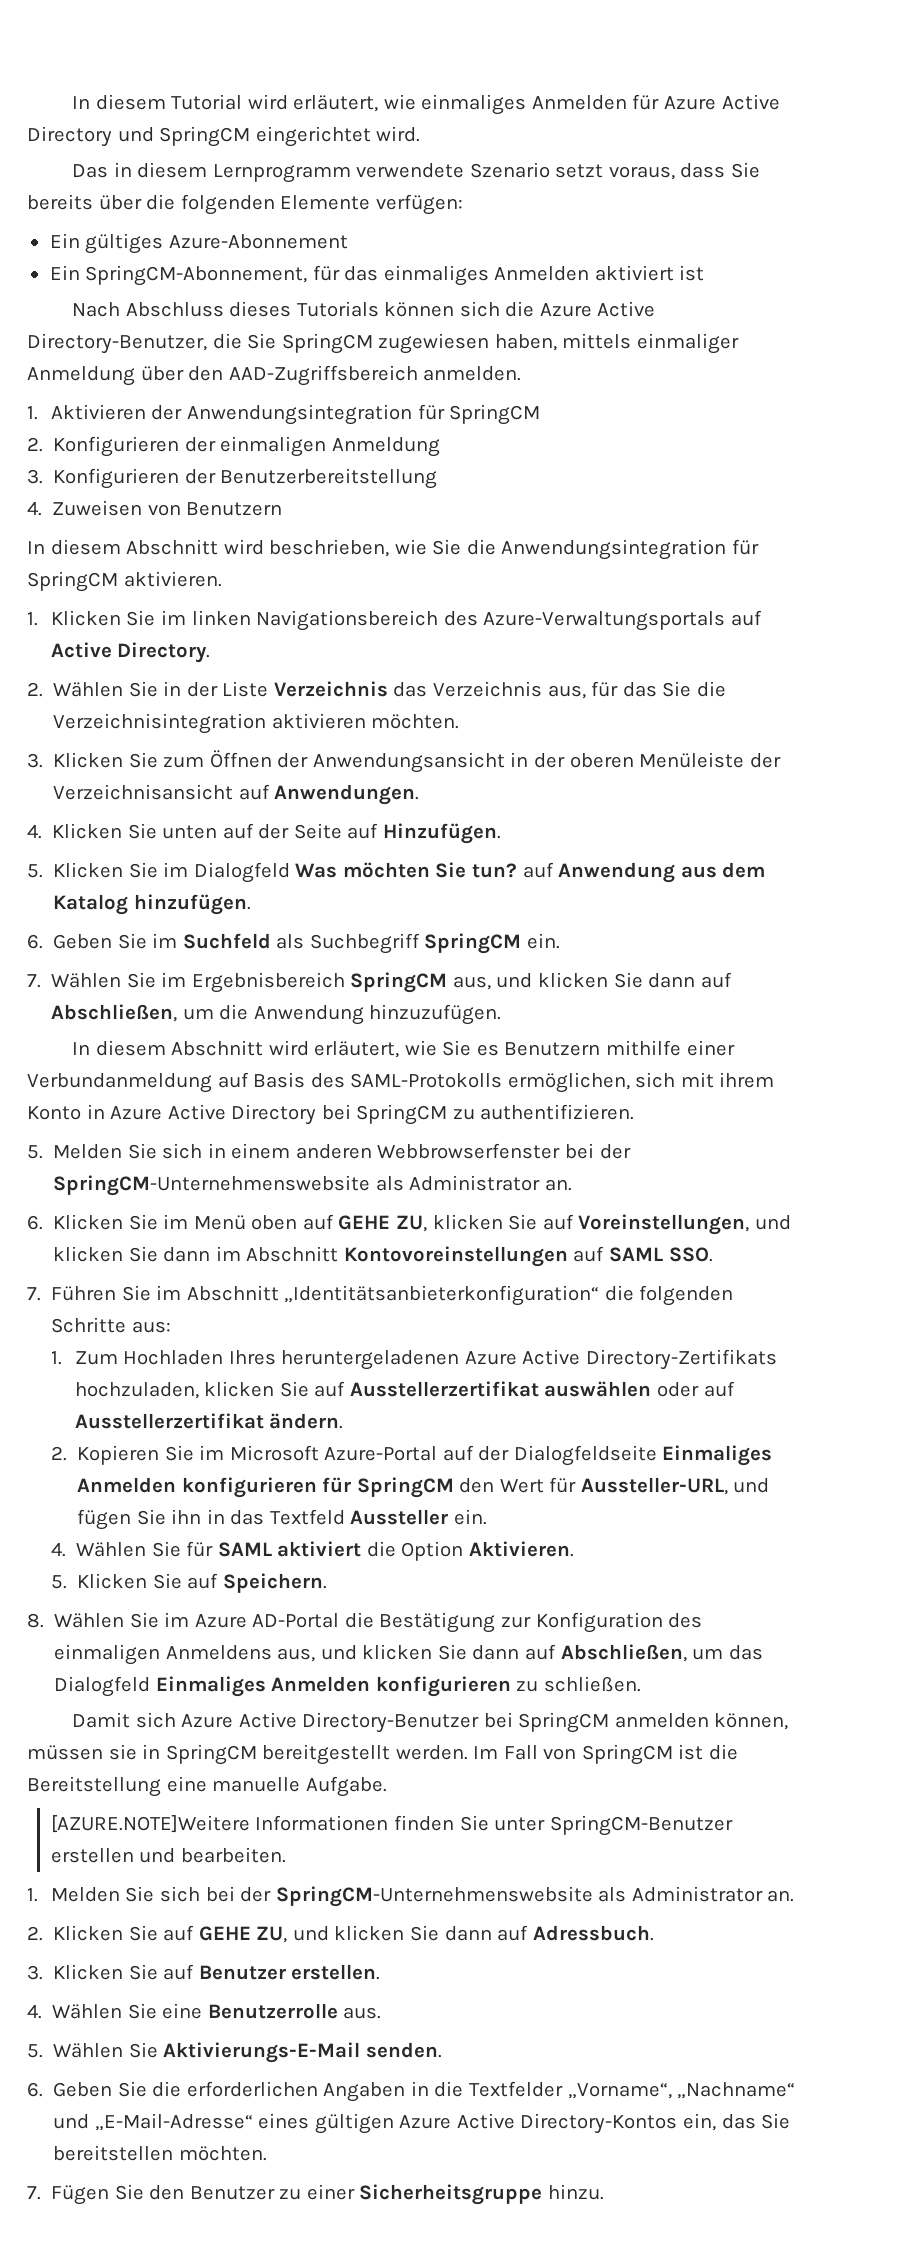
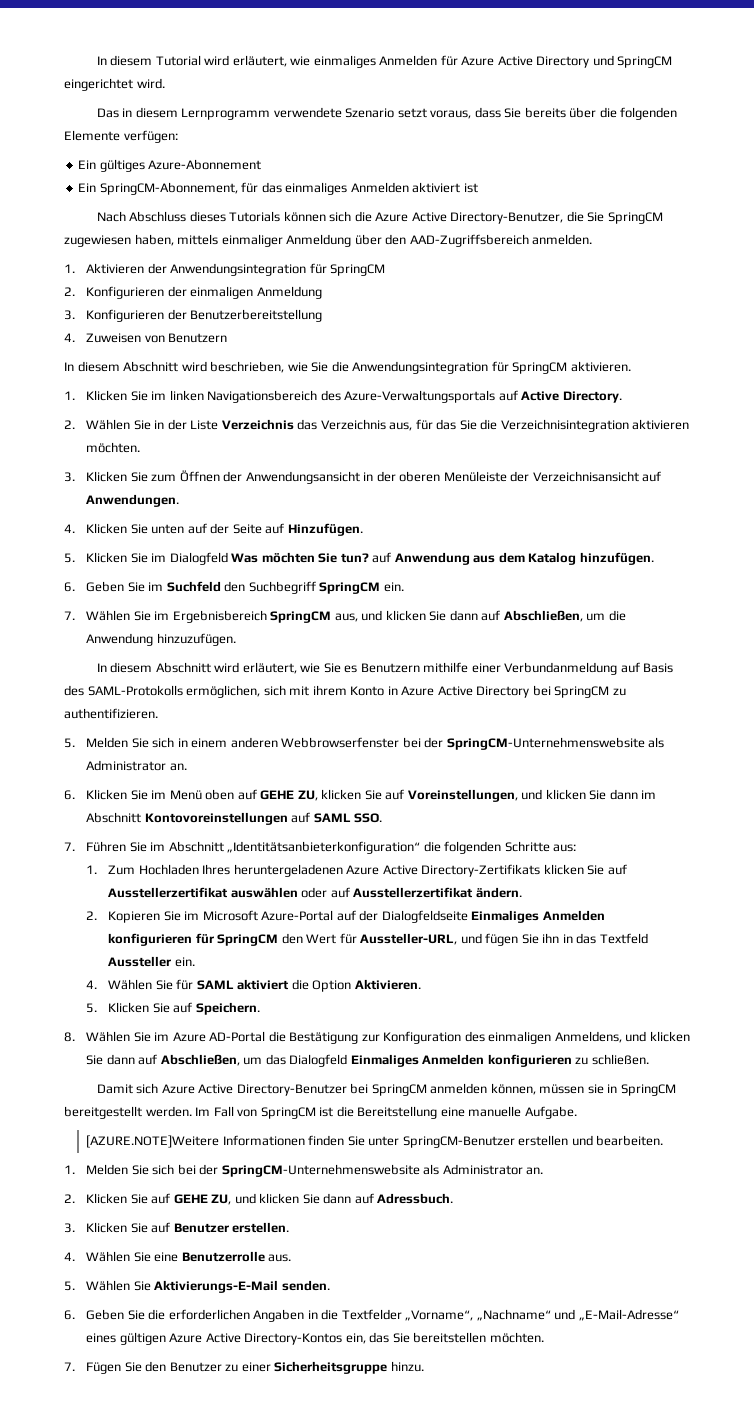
- 6. Geben Sie im Suchfeld als Suchbegriff SpringCM ein.
+ 6. Geben Sie im Suchfeld den Suchbegriff SpringCM ein.
- 1. Zum Hochladen Ihres heruntergeladenen Azure Active Directory-Zertifikats hochzuladen, klicken Sie auf Ausstellerzertifikat auswählen oder auf Ausstellerzertifikat ändern.
+ 1. Zum Hochladen Ihres heruntergeladenen Azure Active Directory-Zertifikats klicken Sie auf Ausstellerzertifikat auswählen oder auf Ausstellerzertifikat ändern.
- 8. Wählen Sie im Azure AD-Portal die Bestätigung zur Konfiguration des einmaligen Anmeldens aus, und klicken Sie dann auf Abschließen, um das Dialogfeld Einmaliges Anmelden konfigurieren zu schließen.
+ 8. Wählen Sie im Azure AD-Portal die Bestätigung zur Konfiguration des einmaligen Anmeldens, und klicken Sie dann auf Abschließen, um das Dialogfeld Einmaliges Anmelden konfigurieren zu schließen.

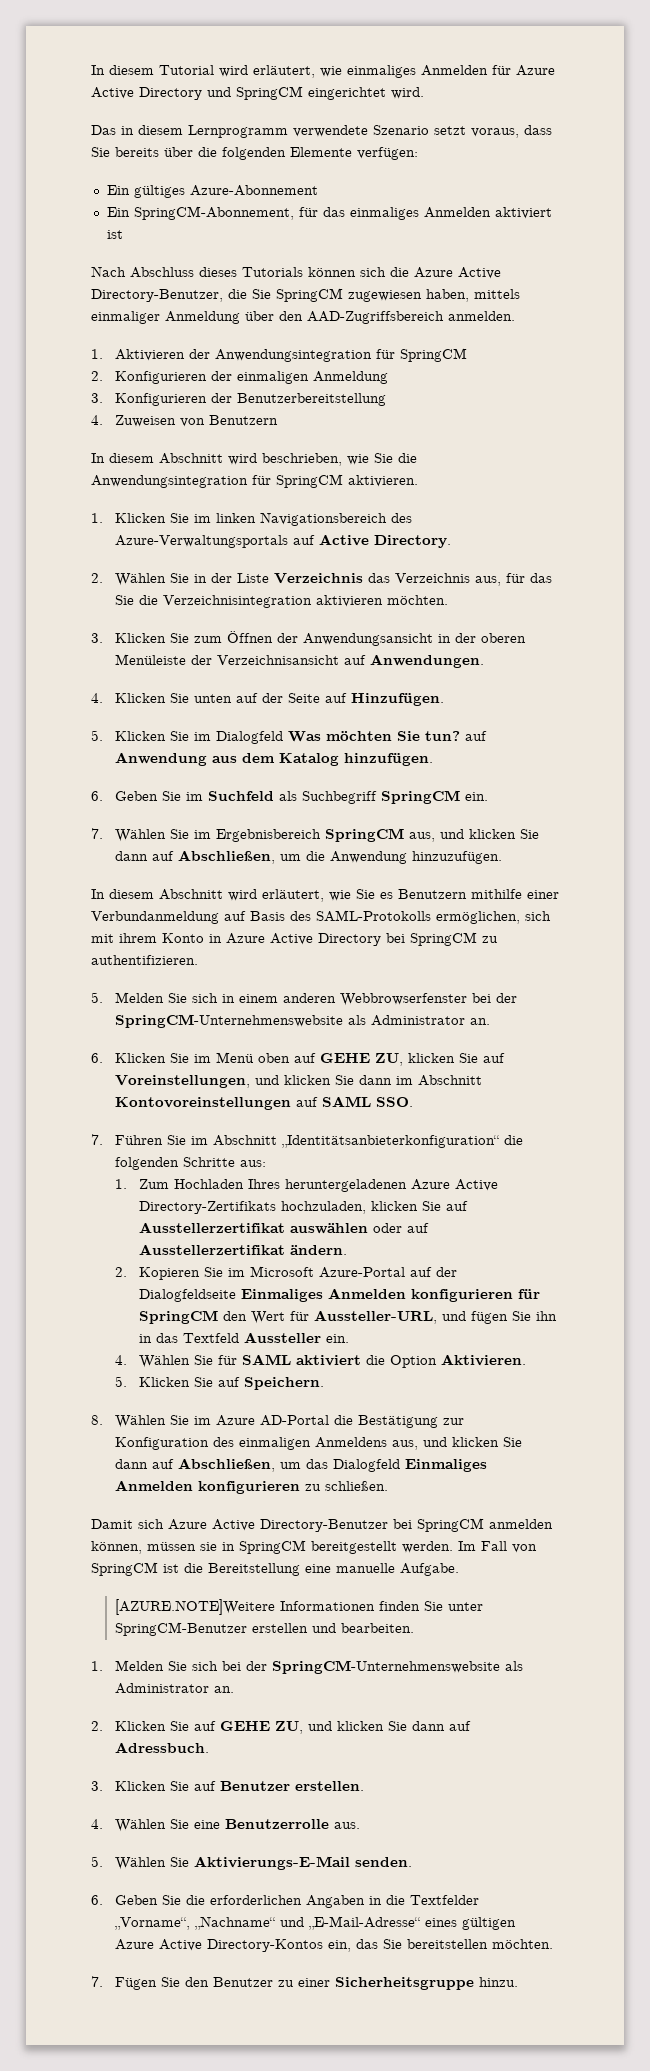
- 6. Geben Sie im Suchfeld den Suchbegriff SpringCM ein.
+ 6. Geben Sie im Suchfeld als Suchbegriff SpringCM ein.
- 1. Zum Hochladen Ihres heruntergeladenen Azure Active Directory-Zertifikats klicken Sie auf Ausstellerzertifikat auswählen oder auf Ausstellerzertifikat ändern.
+ 1. Zum Hochladen Ihres heruntergeladenen Azure Active Directory-Zertifikats hochzuladen, klicken Sie auf Ausstellerzertifikat auswählen oder auf Ausstellerzertifikat ändern.
- 8. Wählen Sie im Azure AD-Portal die Bestätigung zur Konfiguration des einmaligen Anmeldens, und klicken Sie dann auf Abschließen, um das Dialogfeld Einmaliges Anmelden konfigurieren zu schließen.
+ 8. Wählen Sie im Azure AD-Portal die Bestätigung zur Konfiguration des einmaligen Anmeldens aus, und klicken Sie dann auf Abschließen, um das Dialogfeld Einmaliges Anmelden konfigurieren zu schließen.

